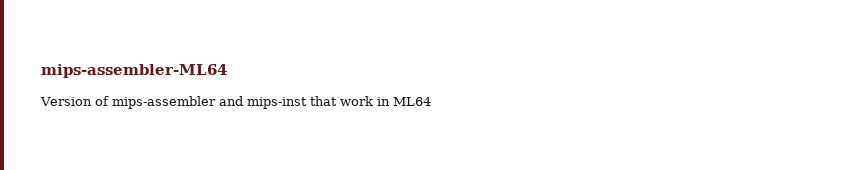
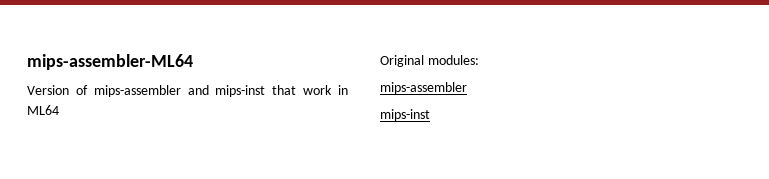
+ Original modules:
+ mips-assembler
+ mips-inst

